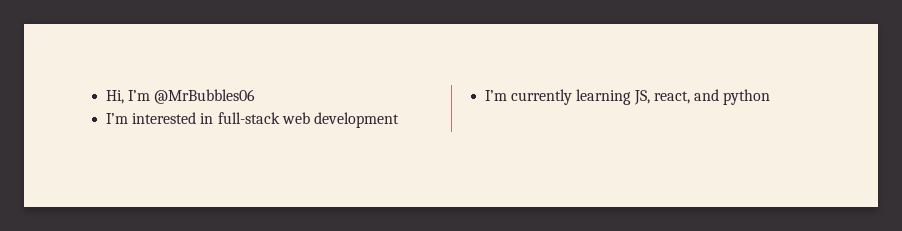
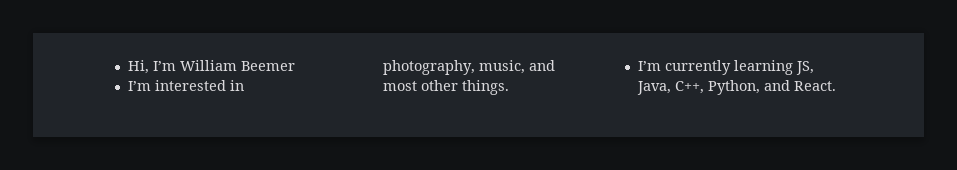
- Hi, I’m @MrBubbles06
+ Hi, I’m William Beemer
- I’m interested in full-stack web development
+ I’m interested in photography, music, and most other things.
- I’m currently learning JS, react, and python
+ I’m currently learning JS, Java, C++, Python, and React.

